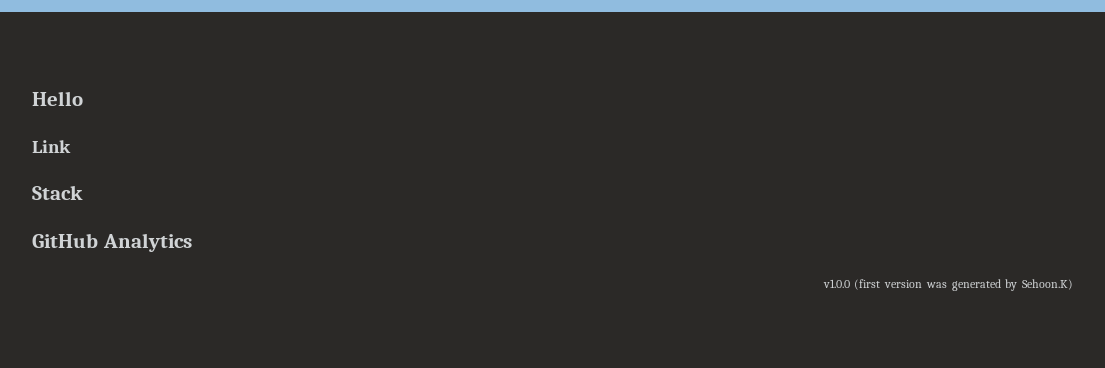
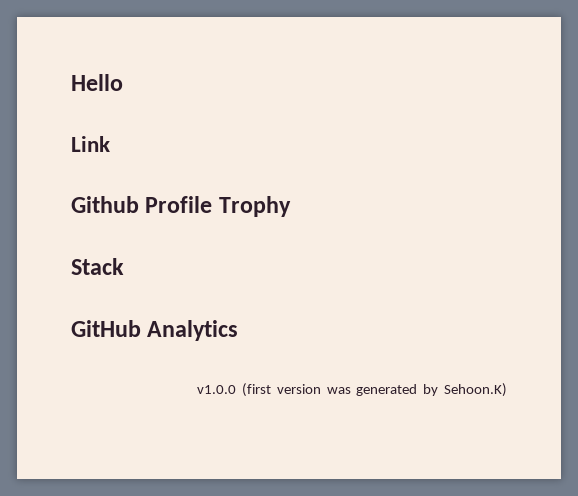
+ Github Profile Trophy

